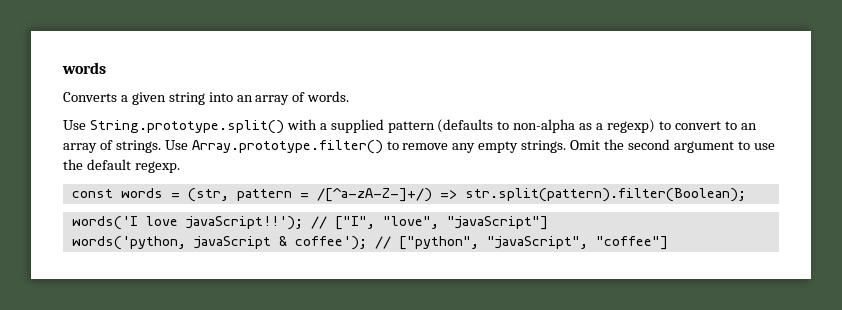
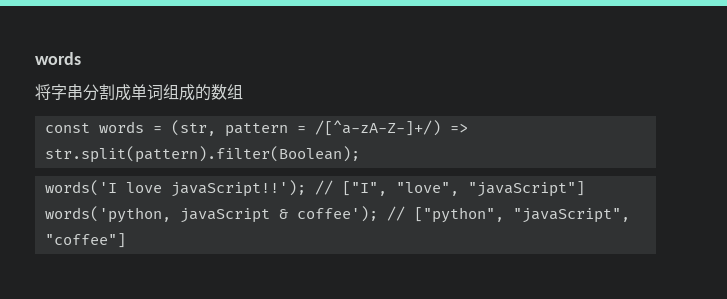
- Converts a given string into an array of words.
- Use String.prototype.split() with a supplied pattern (defaults to non-alpha as a regexp) to convert to an array of strings. Use Array.prototype.filter() to remove any empty strings. Omit the second argument to use the default regexp.
+ 将字串分割成单词组成的数组

